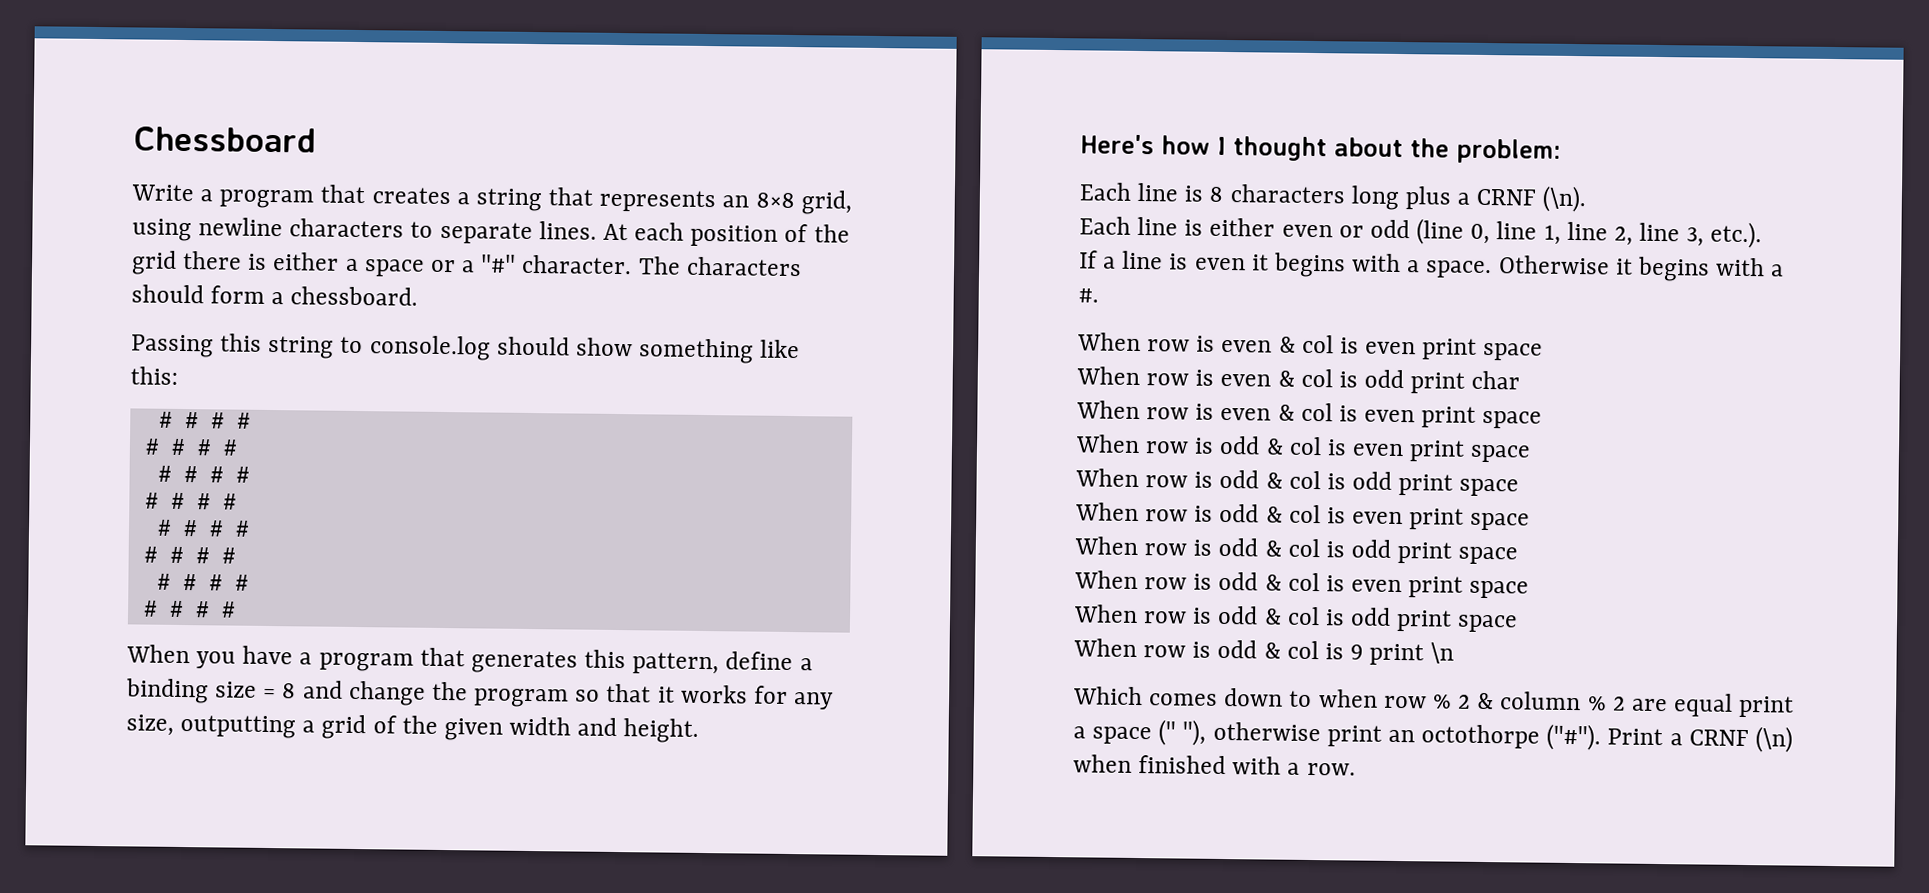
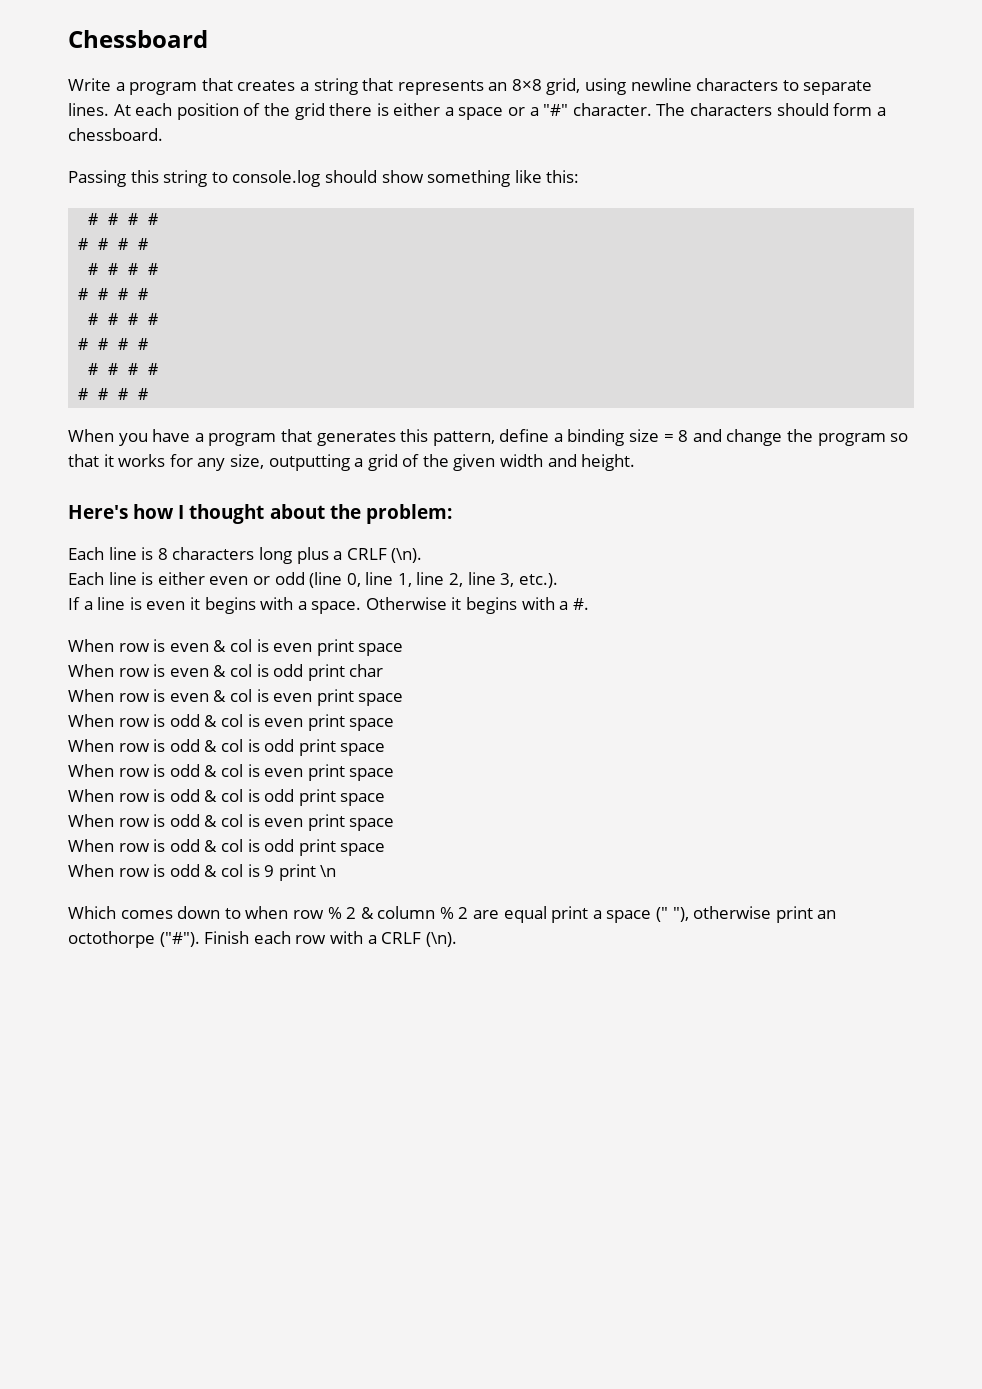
- Each line is 8 characters long plus a CRNF (\n).
+ Each line is 8 characters long plus a CRLF (\n).
- Print a CRNF (\n) when finished with a row.
+ Finish each row with a CRLF (\n).

